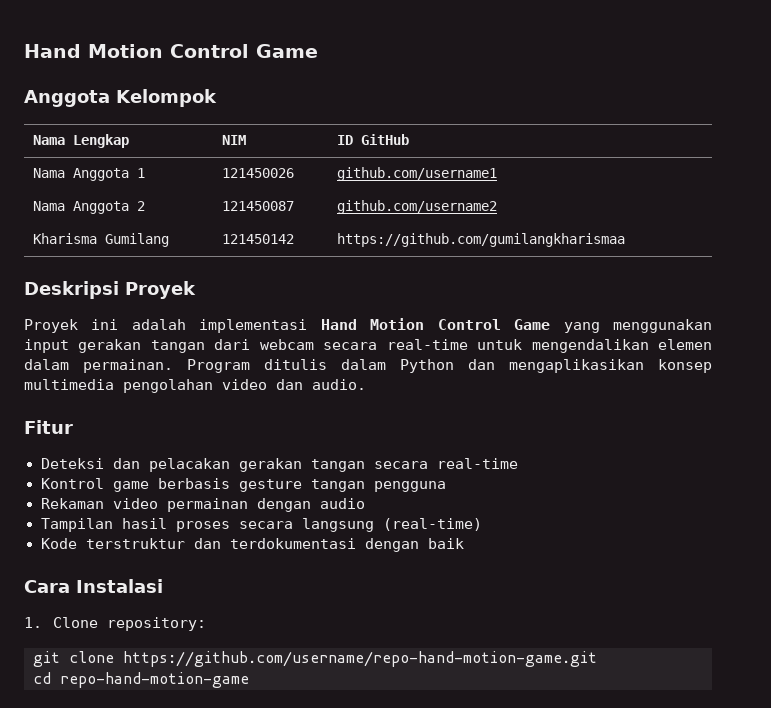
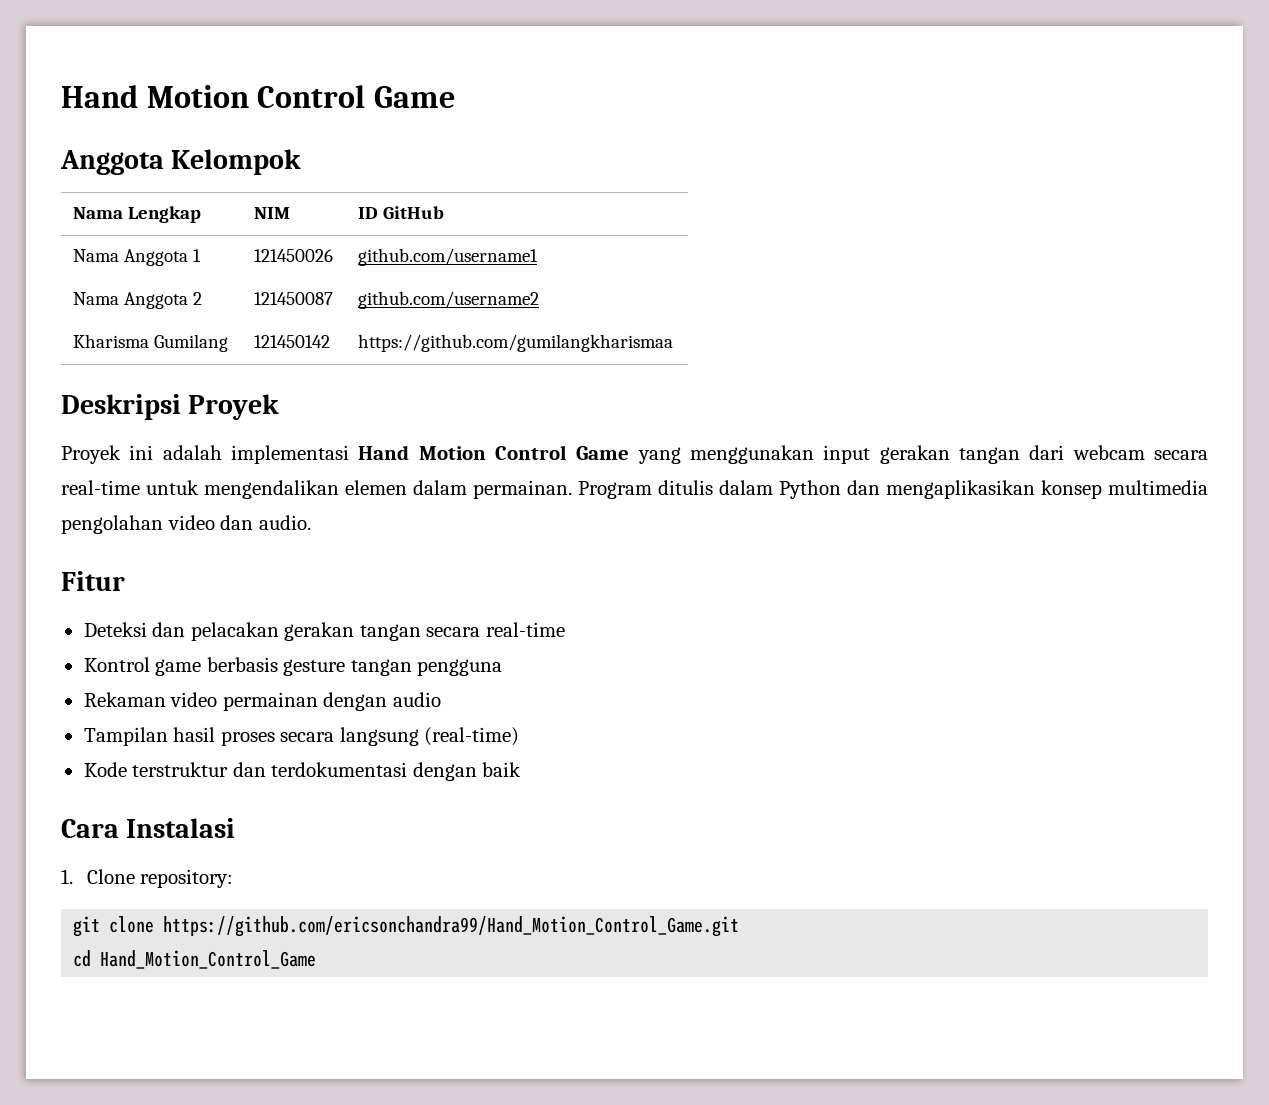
- git clone https://github.com/username/repo-hand-motion-game.git
+ git clone https://github.com/ericsonchandra99/Hand_Motion_Control_Game.git
- cd repo-hand-motion-game
+ cd Hand_Motion_Control_Game

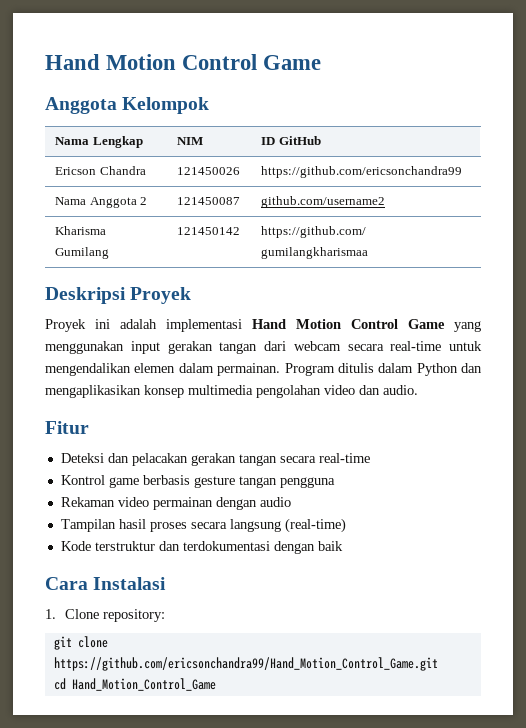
- Nama Anggota 1 | 121450026 | github.com/username1
+ Ericson Chandra | 121450026 | https://github.com/ericsonchandra99

